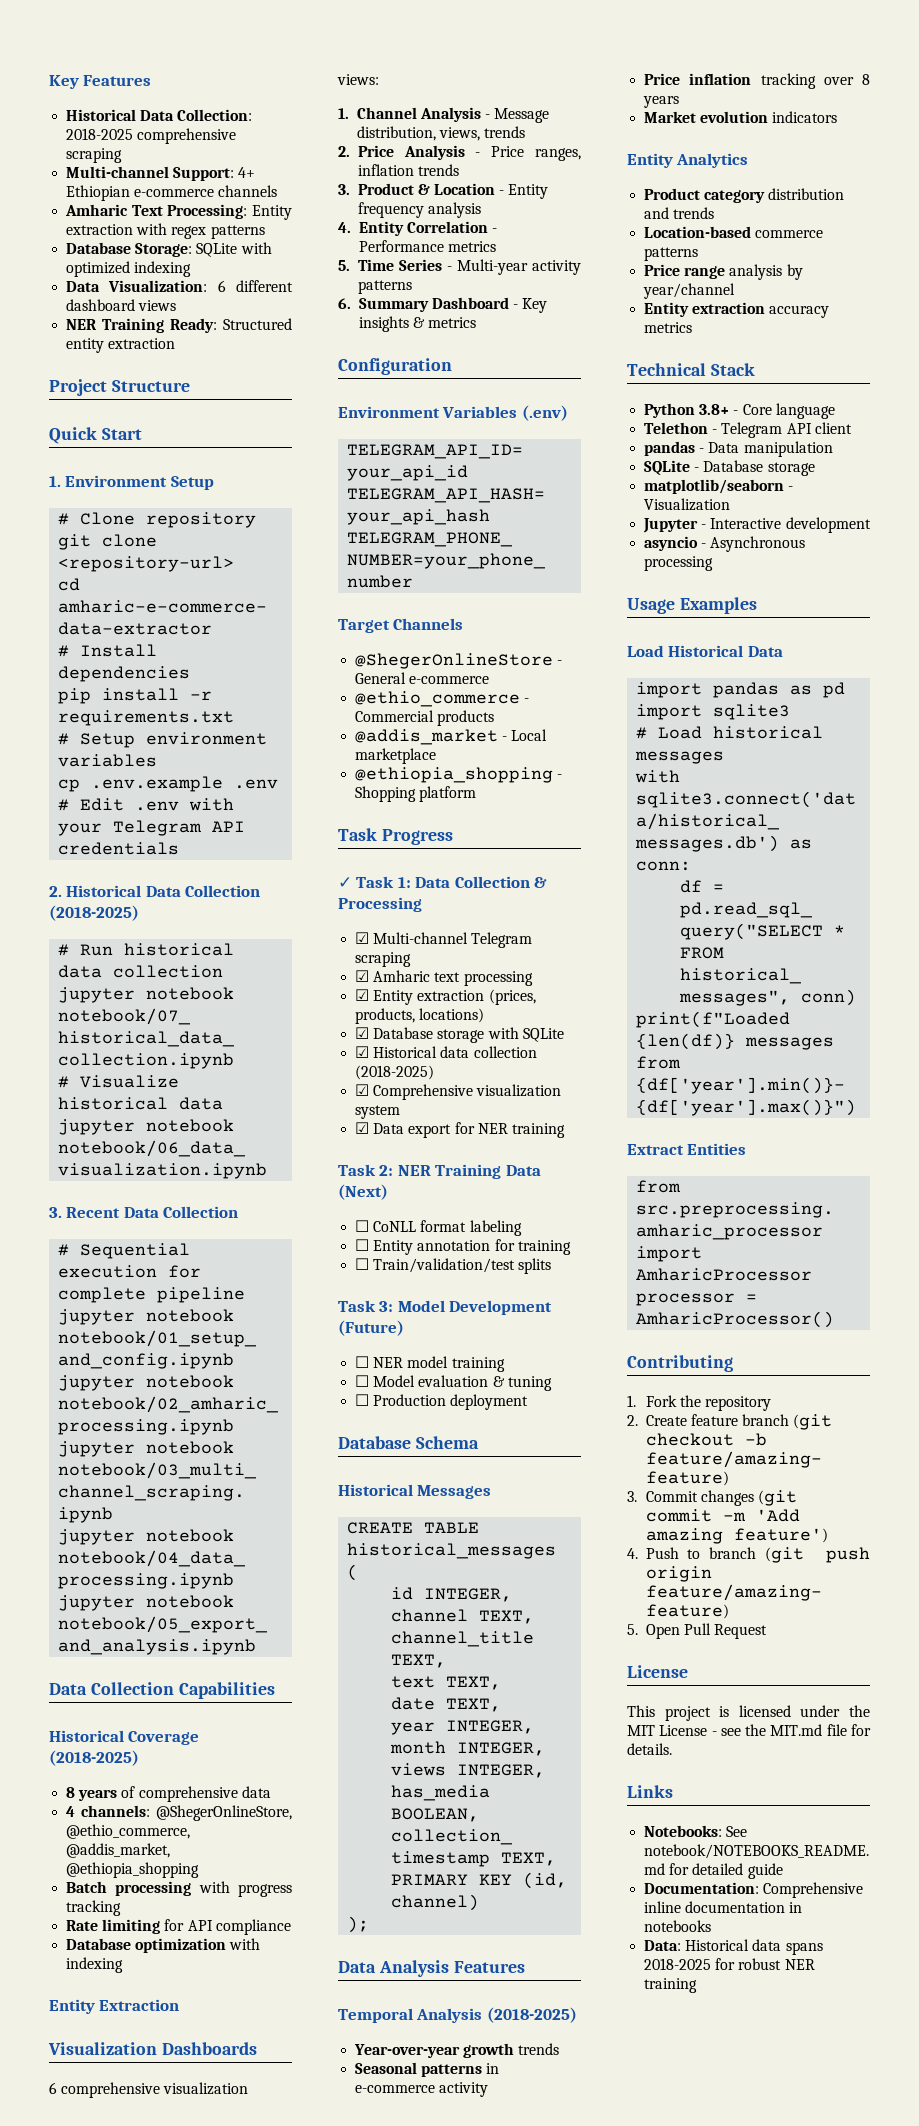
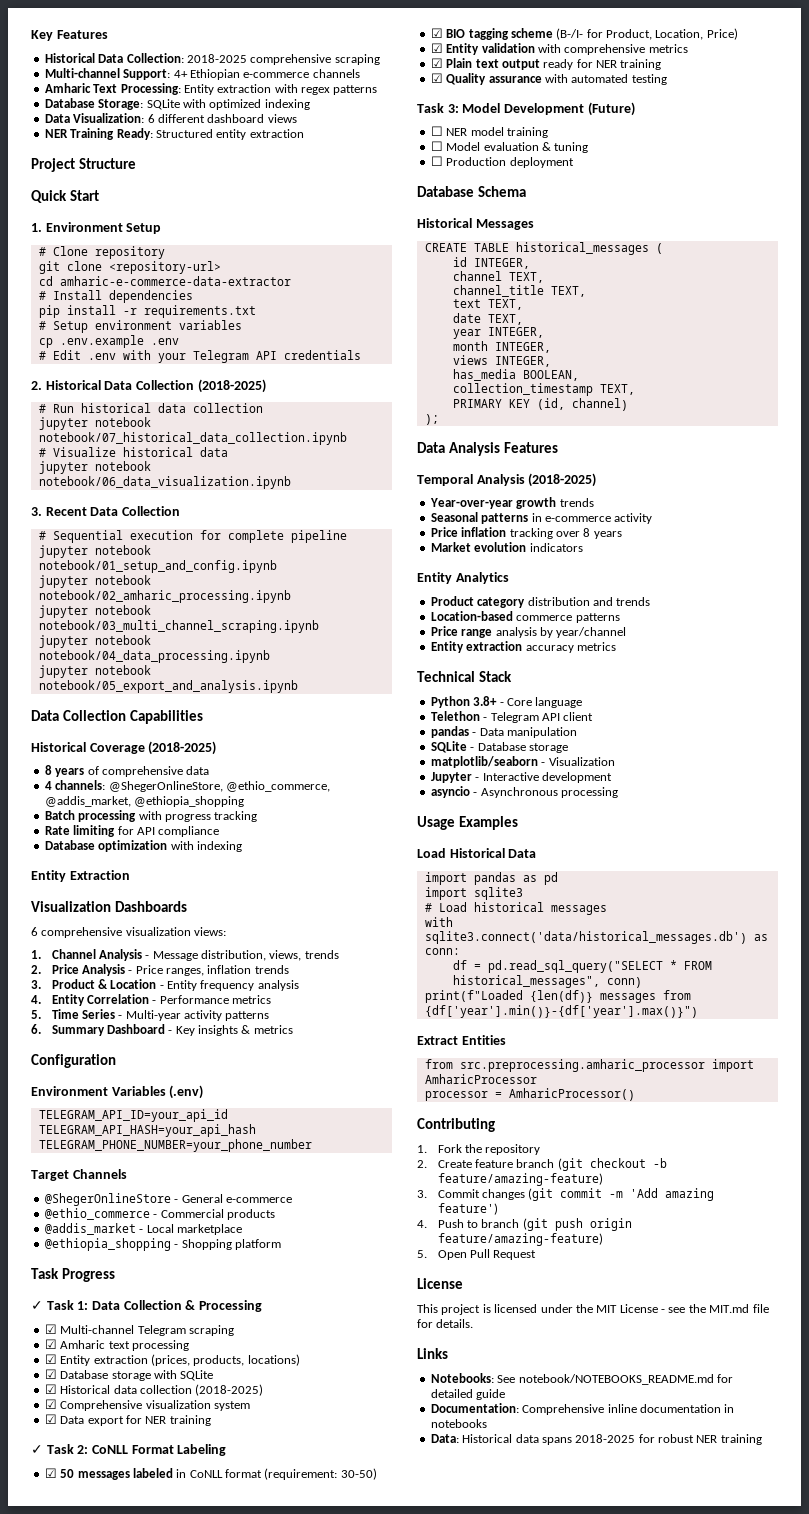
- Task 2: NER Training Data (Next)
- ☐ CoNLL format labeling
- ☐ Entity annotation for training
- ☐ Train/validation/test splits
+ ✓ Task 2: CoNLL Format Labeling
+ ☑ 50 messages labeled in CoNLL format (requirement: 30-50)
+ ☑ BIO tagging scheme (B-/I- for Product, Location, Price)
+ ☑ Entity validation with comprehensive metrics
+ ☑ Plain text output ready for NER training
+ ☑ Quality assurance with automated testing

